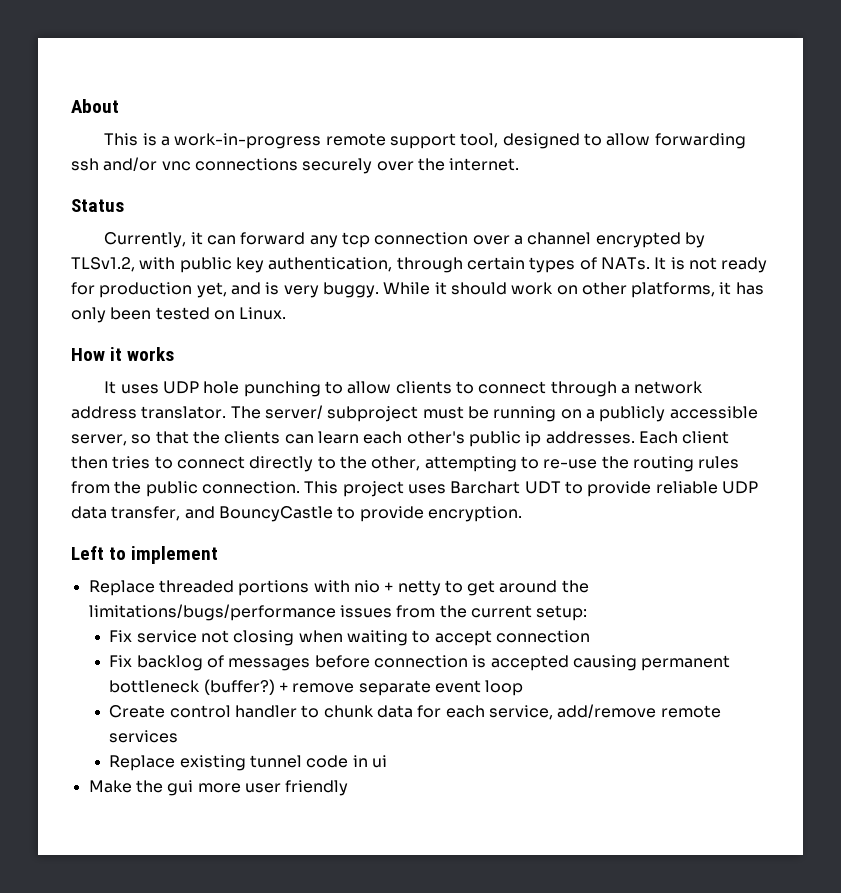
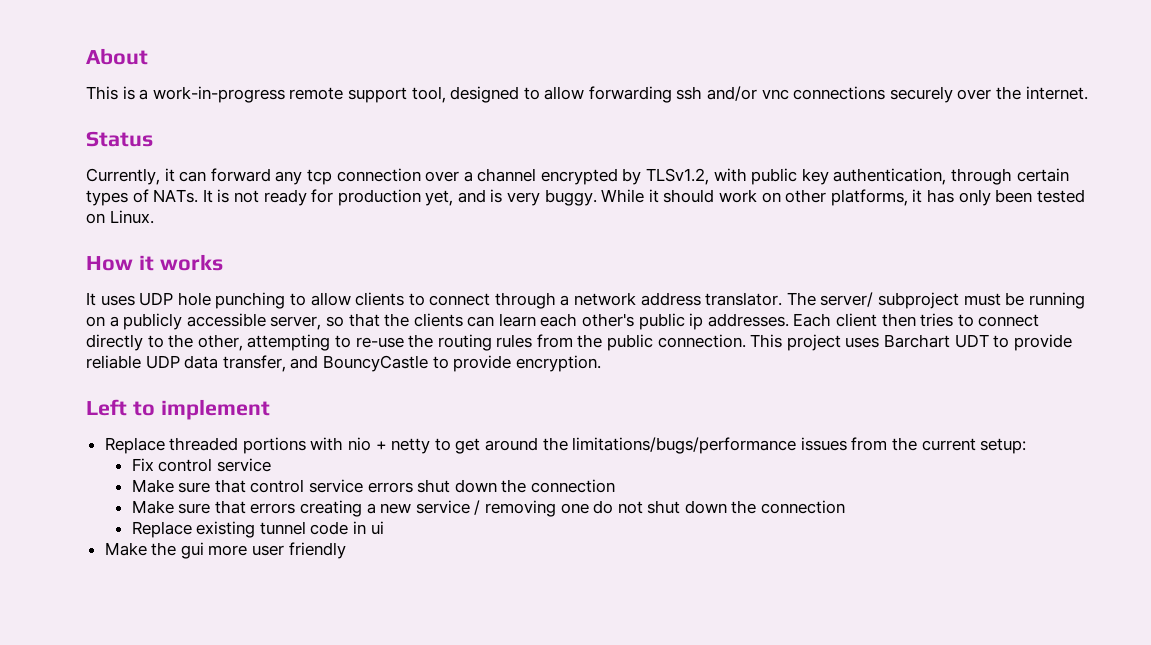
- Fix service not closing when waiting to accept connection
- Fix backlog of messages before connection is accepted causing permanent bottleneck (buffer?) + remove separate event loop
- Create control handler to chunk data for each service, add/remove remote services
+ Fix control service
+ Make sure that control service errors shut down the connection
+ Make sure that errors creating a new service / removing one do not shut down the connection

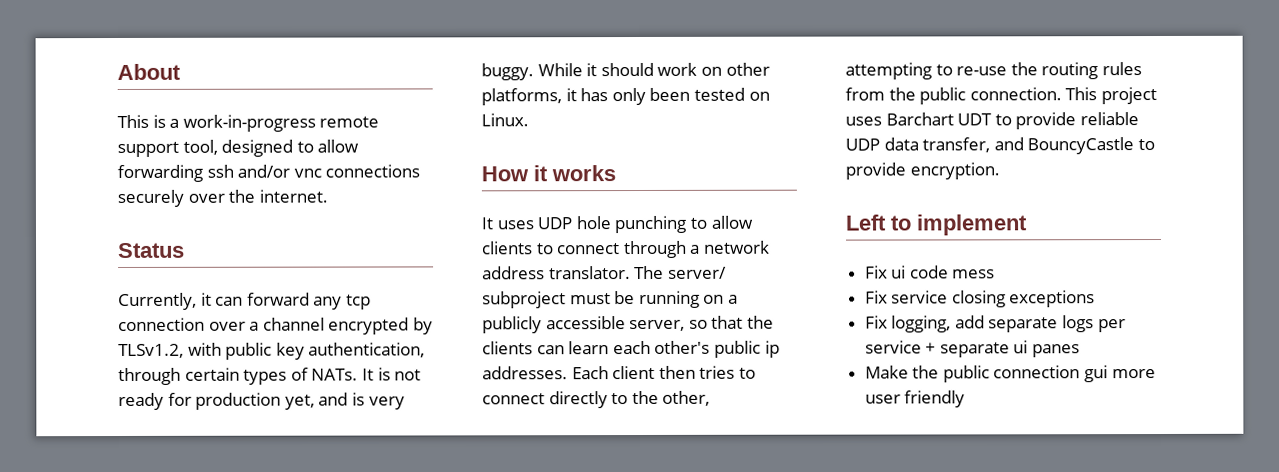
- Replace threaded portions with nio + netty to get around the limitations/bugs/performance issues from the current setup:
- Fix control service
- Make sure that control service errors shut down the connection
- Make sure that errors creating a new service / removing one do not shut down the connection
- Replace existing tunnel code in ui
+ Fix ui code mess
+ Fix service closing exceptions
+ Fix logging, add separate logs per service + separate ui panes
- Make the gui more user friendly
+ Make the public connection gui more user friendly

